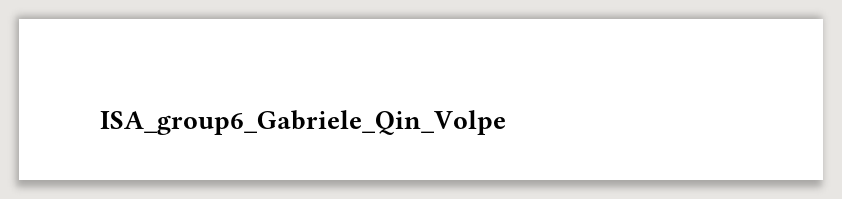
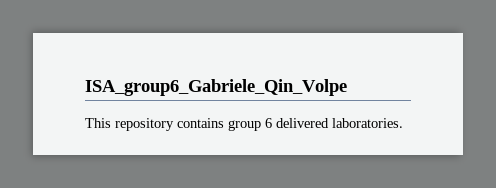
+ This repository contains group 6 delivered laboratories.

